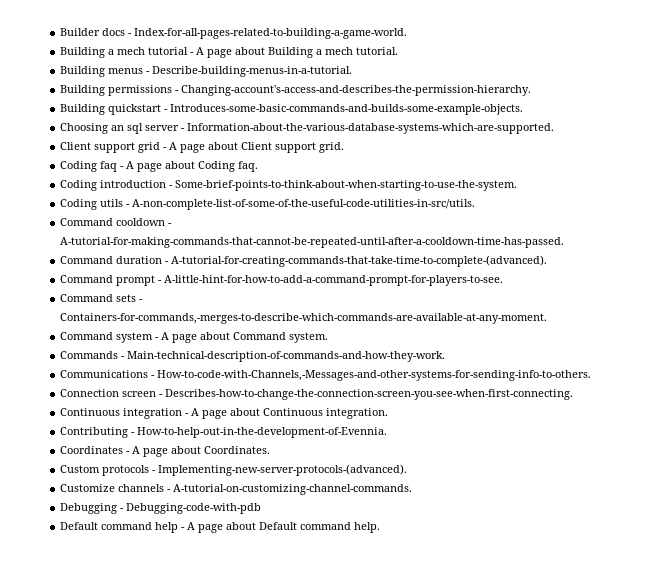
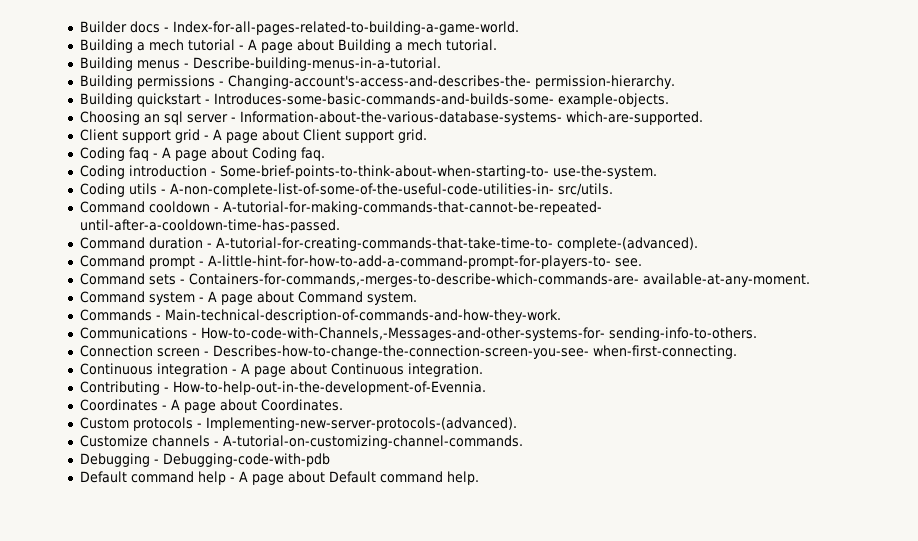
- Building permissions - Changing-account's-access-and-describes-the-permission-hierarchy.
+ Building permissions - Changing-account's-access-and-describes-the- permission-hierarchy.
- Building quickstart - Introduces-some-basic-commands-and-builds-some-example-objects.
+ Building quickstart - Introduces-some-basic-commands-and-builds-some- example-objects.
- Choosing an sql server - Information-about-the-various-database-systems-which-are-supported.
+ Choosing an sql server - Information-about-the-various-database-systems- which-are-supported.
- Coding introduction - Some-brief-points-to-think-about-when-starting-to-use-the-system.
+ Coding introduction - Some-brief-points-to-think-about-when-starting-to- use-the-system.
- Coding utils - A-non-complete-list-of-some-of-the-useful-code-utilities-in-src/utils.
+ Coding utils - A-non-complete-list-of-some-of-the-useful-code-utilities-in- src/utils.
- Command cooldown - A-tutorial-for-making-commands-that-cannot-be-repeated-until-after-a-cooldown-time-has-passed.
+ Command cooldown - A-tutorial-for-making-commands-that-cannot-be-repeated- until-after-a-cooldown-time-has-passed.
- Command duration - A-tutorial-for-creating-commands-that-take-time-to-complete-(advanced).
+ Command duration - A-tutorial-for-creating-commands-that-take-time-to- complete-(advanced).
- Command prompt - A-little-hint-for-how-to-add-a-command-prompt-for-players-to-see.
+ Command prompt - A-little-hint-for-how-to-add-a-command-prompt-for-players-to- see.
- Command sets - Containers-for-commands,-merges-to-describe-which-commands-are-available-at-any-moment.
+ Command sets - Containers-for-commands,-merges-to-describe-which-commands-are- available-at-any-moment.
- Communications - How-to-code-with-Channels,-Messages-and-other-systems-for-sending-info-to-others.
+ Communications - How-to-code-with-Channels,-Messages-and-other-systems-for- sending-info-to-others.
- Connection screen - Describes-how-to-change-the-connection-screen-you-see-when-first-connecting.
+ Connection screen - Describes-how-to-change-the-connection-screen-you-see- when-first-connecting.

